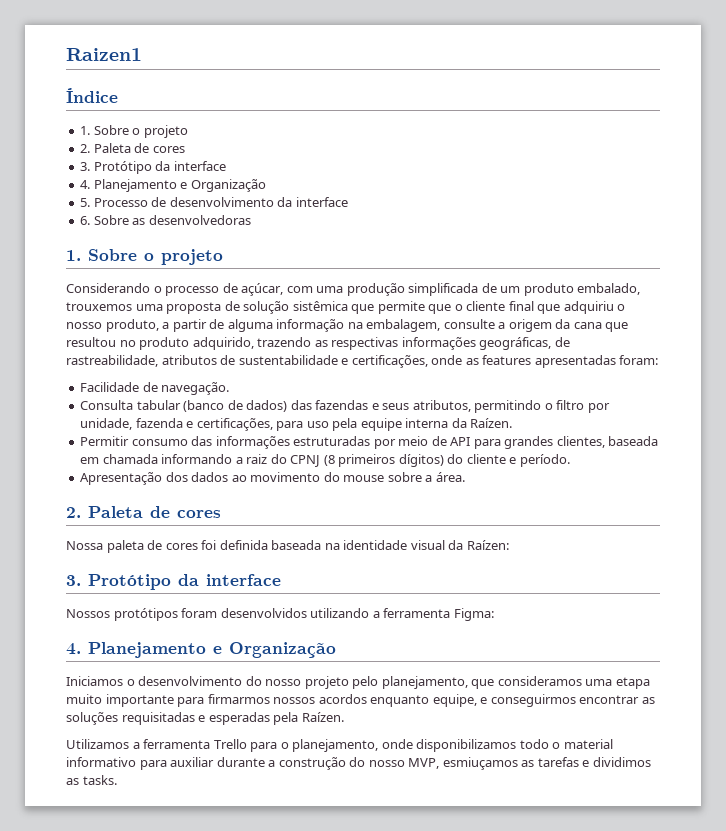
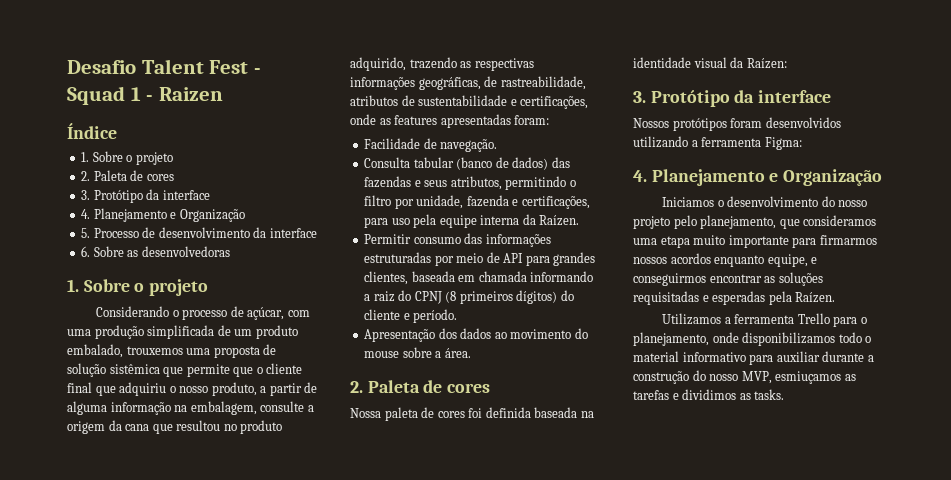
- Raizen1
+ Desafio Talent Fest - Squad 1 - Raizen

